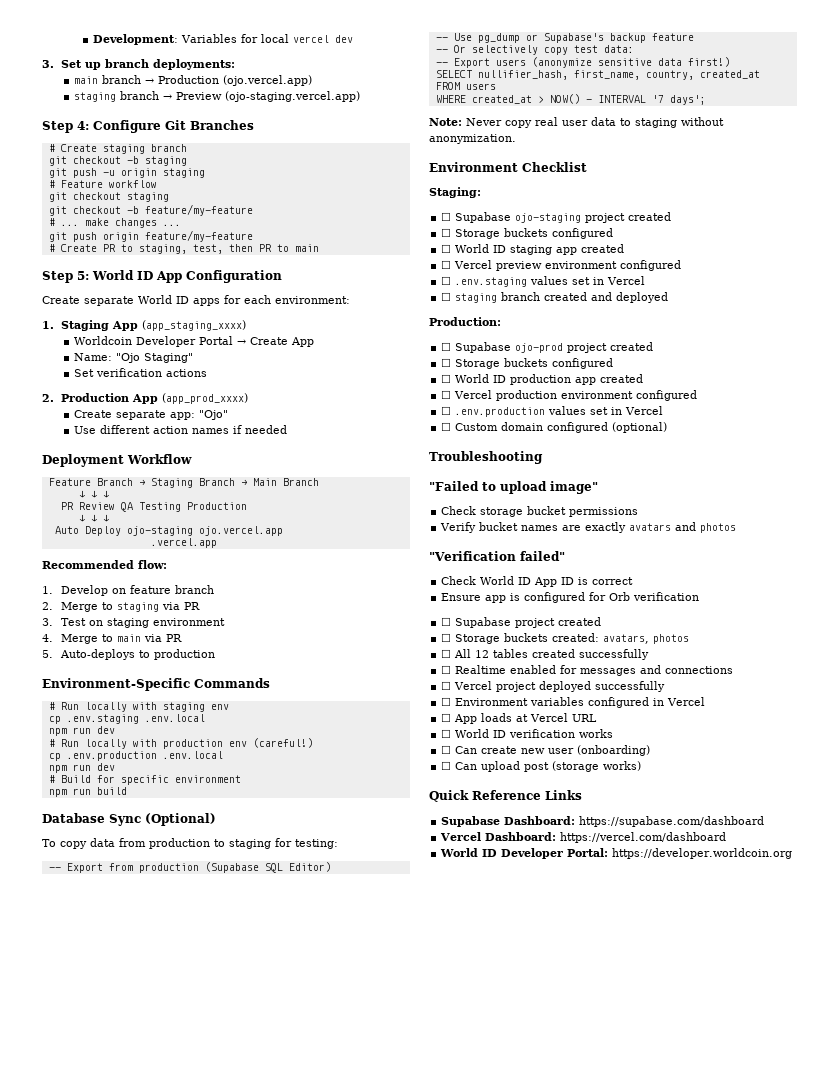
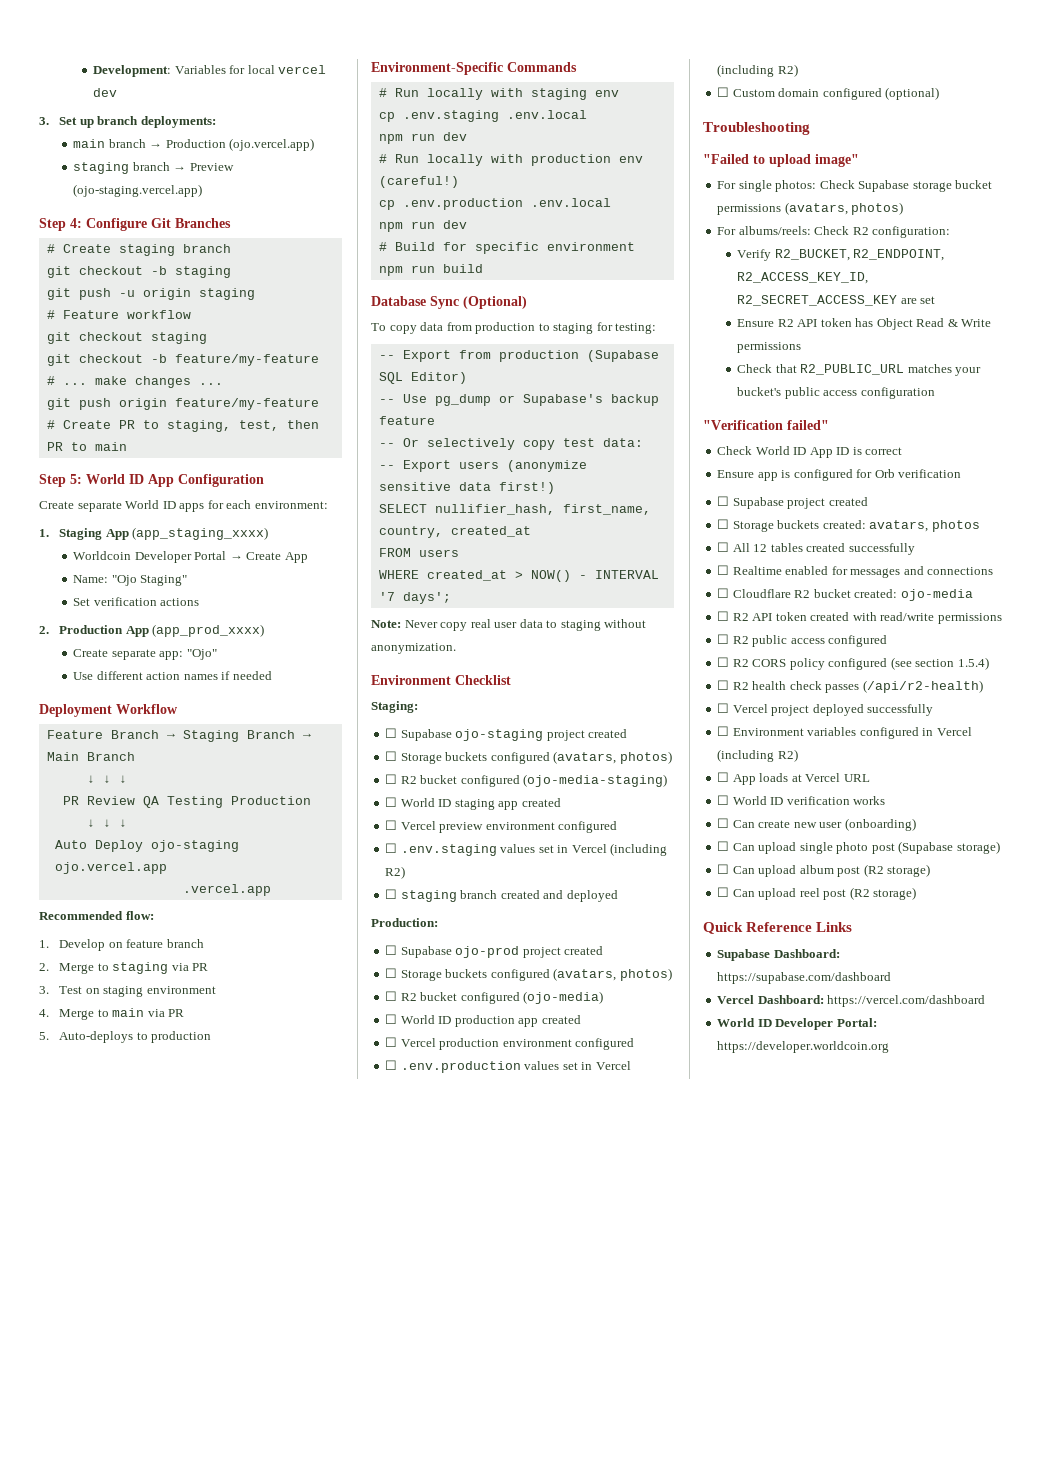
  ☐ Supabase ojo-staging project created
- ☐ Storage buckets configured
+ ☐ Storage buckets configured (avatars, photos)
+ ☐ R2 bucket configured (ojo-media-staging)
- ☐ .env.staging values set in Vercel
+ ☐ .env.staging values set in Vercel (including R2)
  ☐ Supabase ojo-prod project created
- ☐ Storage buckets configured
+ ☐ Storage buckets configured (avatars, photos)
+ ☐ R2 bucket configured (ojo-media)
- ☐ .env.production values set in Vercel
+ ☐ .env.production values set in Vercel (including R2)
- Check storage bucket permissions
- Verify bucket names are exactly avatars and photos
+ For single photos: Check Supabase storage bucket permissions (avatars, photos)
+ For albums/reels: Check R2 configuration:
+ Verify R2_BUCKET, R2_ENDPOINT, R2_ACCESS_KEY_ID, R2_SECRET_ACCESS_KEY are set
+ Ensure R2 API token has Object Read & Write permissions
+ Check that R2_PUBLIC_URL matches your bucket's public access configuration
+ ☐ Cloudflare R2 bucket created: ojo-media
+ ☐ R2 API token created with read/write permissions
+ ☐ R2 public access configured
+ ☐ R2 CORS policy configured (see section 1.5.4)
+ ☐ R2 health check passes (/api/r2-health)
- ☐ Environment variables configured in Vercel
+ ☐ Environment variables configured in Vercel (including R2)
- ☐ Can upload post (storage works)
+ ☐ Can upload single photo post (Supabase storage)
+ ☐ Can upload album post (R2 storage)
+ ☐ Can upload reel post (R2 storage)

